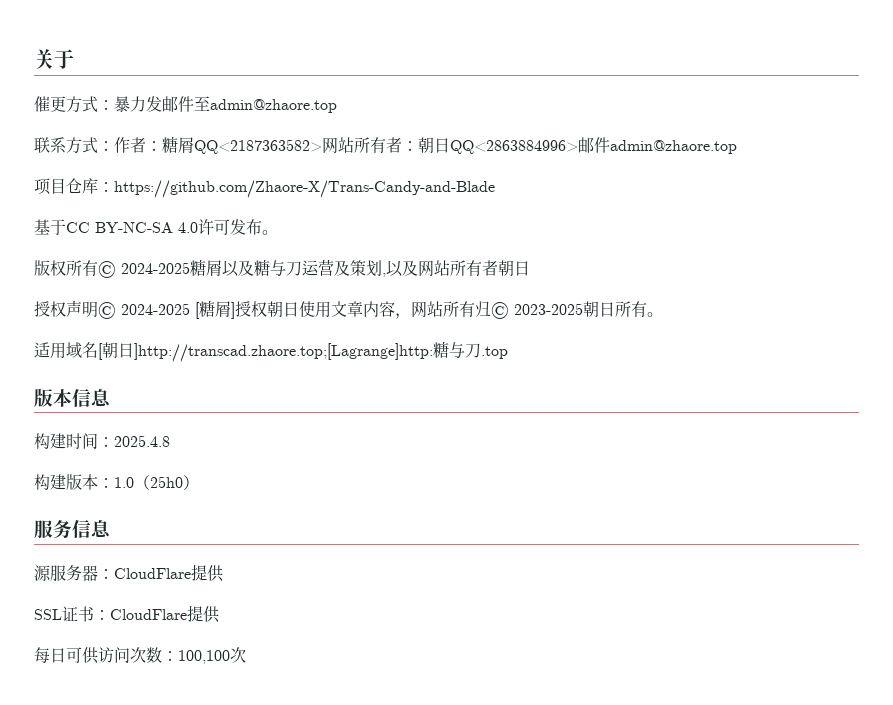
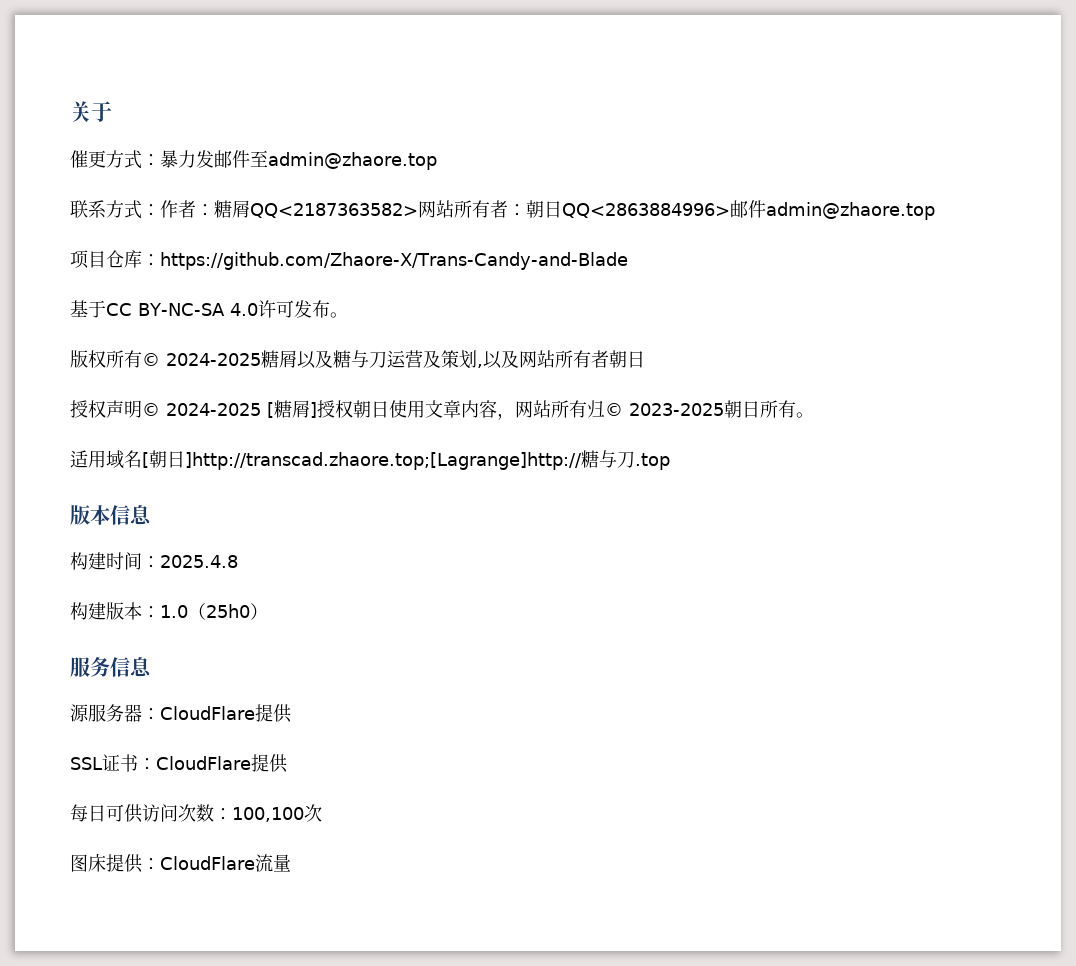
- 适用域名[朝日]http://transcad.zhaore.top;[Lagrange]http:糖与刀.top
+ 适用域名[朝日]http://transcad.zhaore.top;[Lagrange]http://糖与刀.top
+ 图床提供：CloudFlare流量

